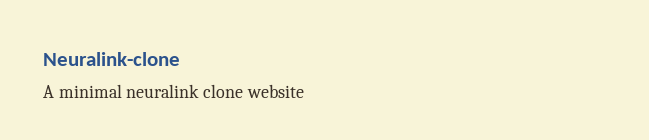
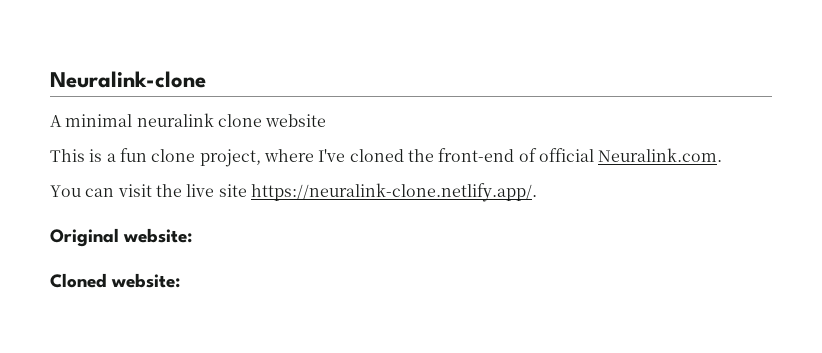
+ This is a fun clone project, where I've cloned the front-end of official Neuralink.com.
+ You can visit the live site https://neuralink-clone.netlify.app/.
+ Original website:
+ Cloned website:

